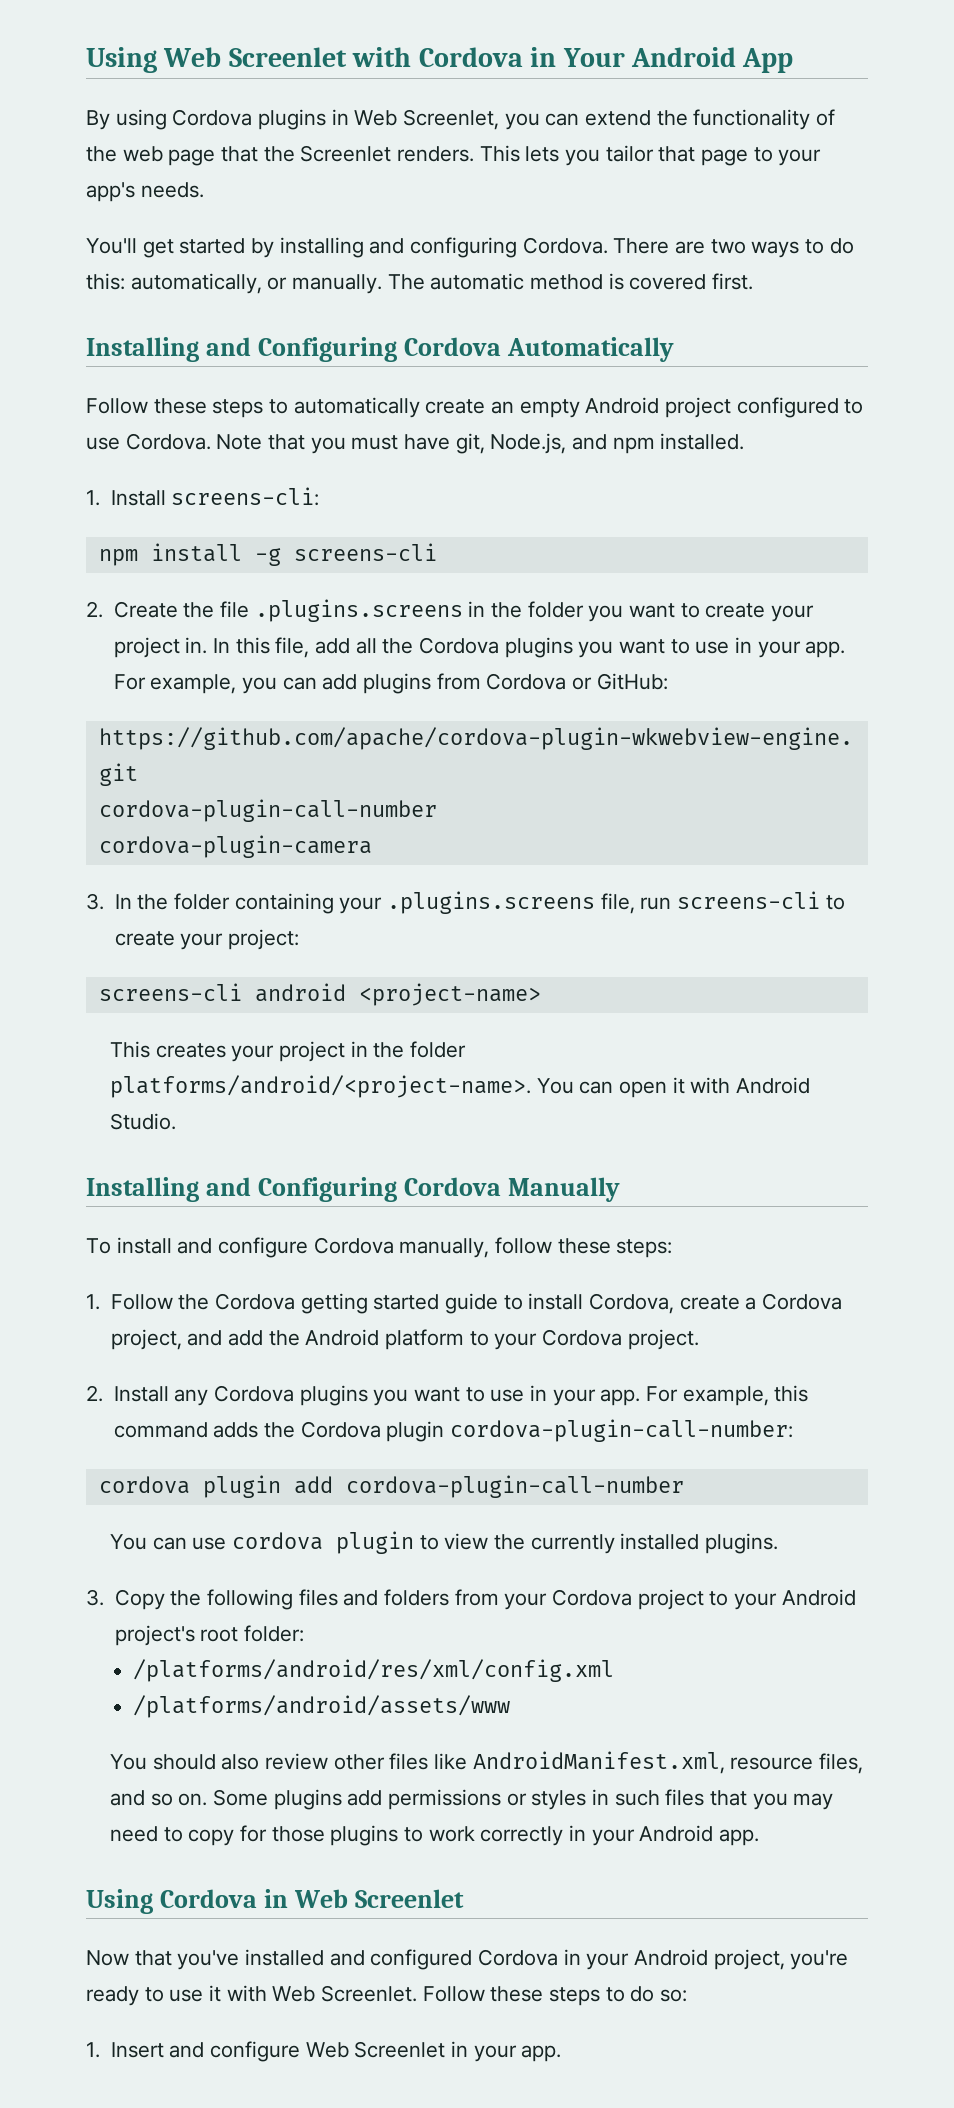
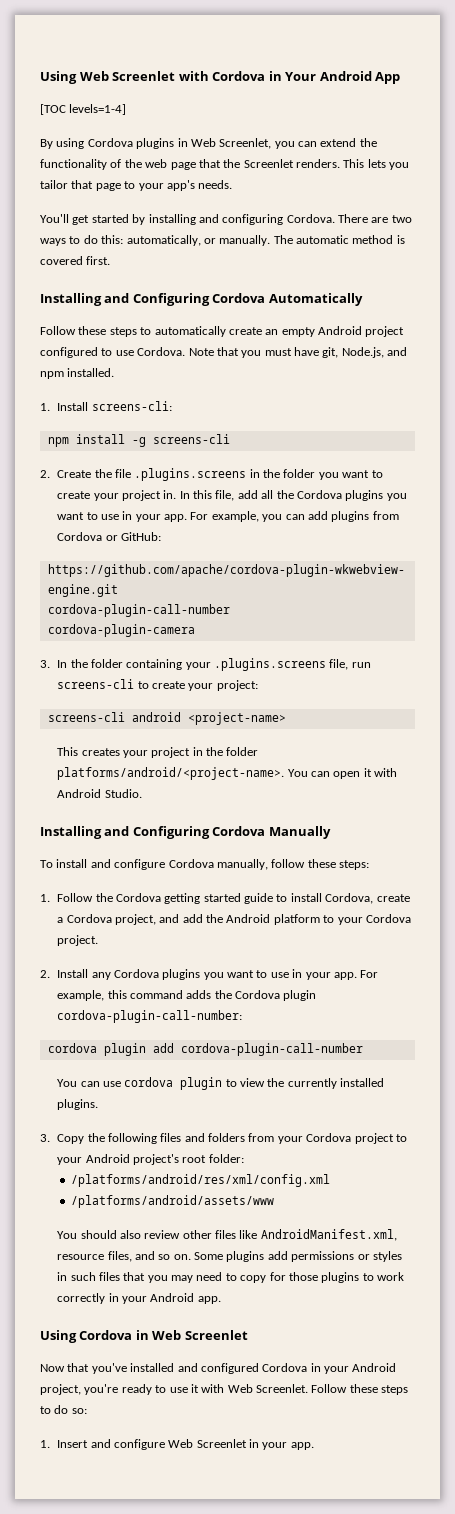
+ [TOC levels=1-4]

